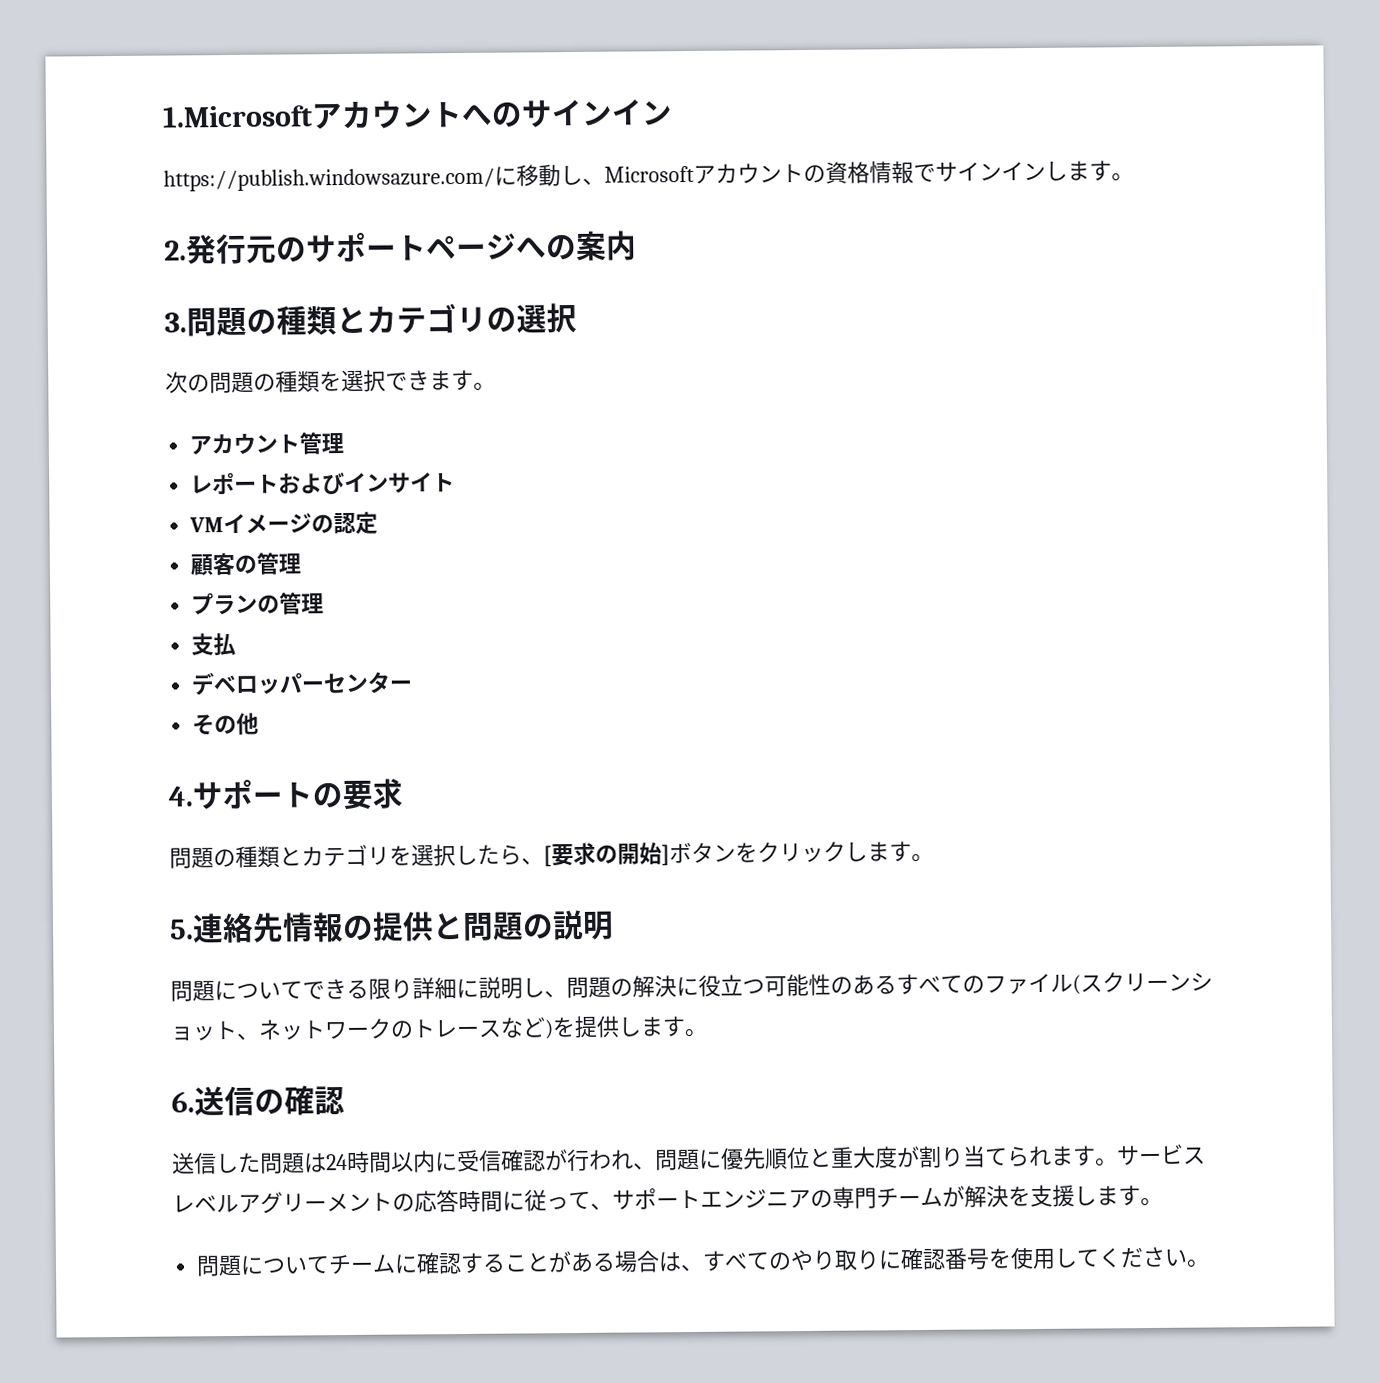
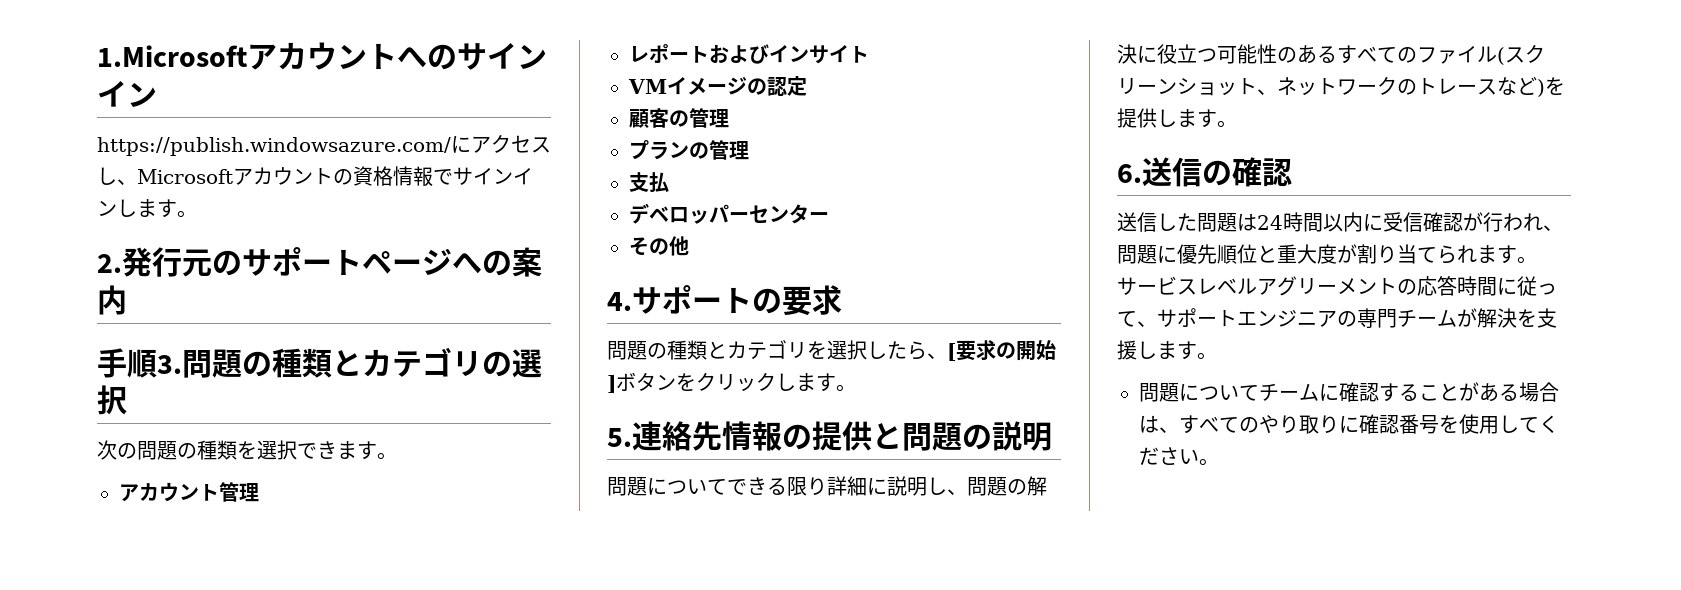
- https://publish.windowsazure.com/に移動し、Microsoftアカウントの資格情報でサインインします。
+ https://publish.windowsazure.com/にアクセスし、Microsoftアカウントの資格情報でサインインします。
- 3.問題の種類とカテゴリの選択
+ 手順3.問題の種類とカテゴリの選択

